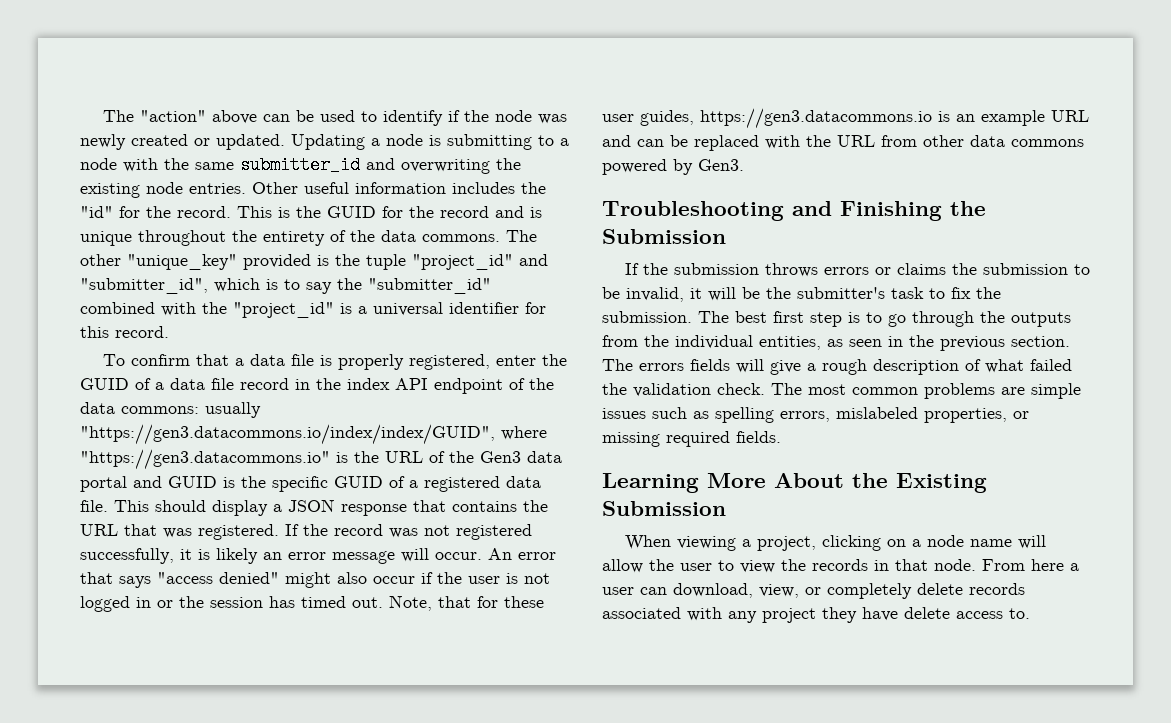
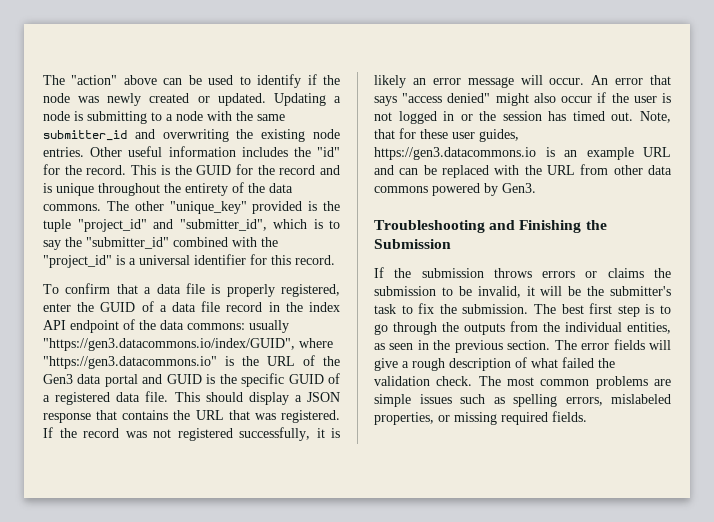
- To confirm that a data file is properly registered, enter the GUID of a data file record in the index API endpoint of the data commons: usually "https://gen3.datacommons.io/index/index/GUID", where "https://gen3.datacommons.io" is the URL of the Gen3 data portal and GUID is the specific GUID of a registered data file.
+ To confirm that a data file is properly registered, enter the GUID of a data file record in the index API endpoint of the data commons: usually "https://gen3.datacommons.io/index/GUID", where "https://gen3.datacommons.io" is the URL of the Gen3 data portal and GUID is the specific GUID of a registered data file.
- The errors fields will give a rough description of what failed the validation check.
+ The error fields will give a rough description of what failed the validation check.
- Learning More About the Existing Submission
- When viewing a project, clicking on a node name will allow the user to view the records in that node. From here a user can download, view, or completely delete records associated with any project they have delete access to.

